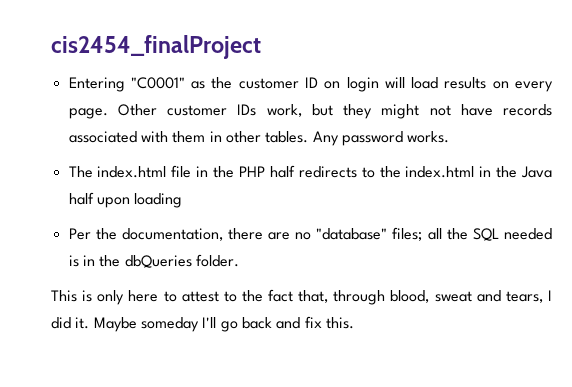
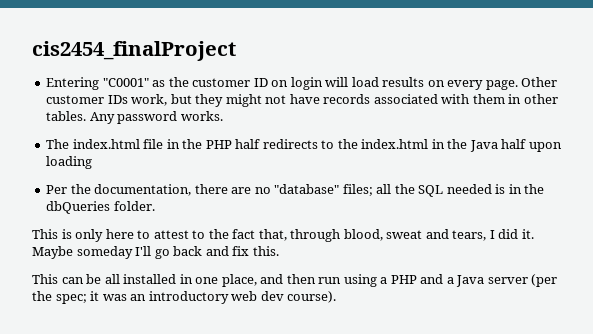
+ This can be all installed in one place, and then run using a PHP and a Java server (per the spec; it was an introductory web dev course).

